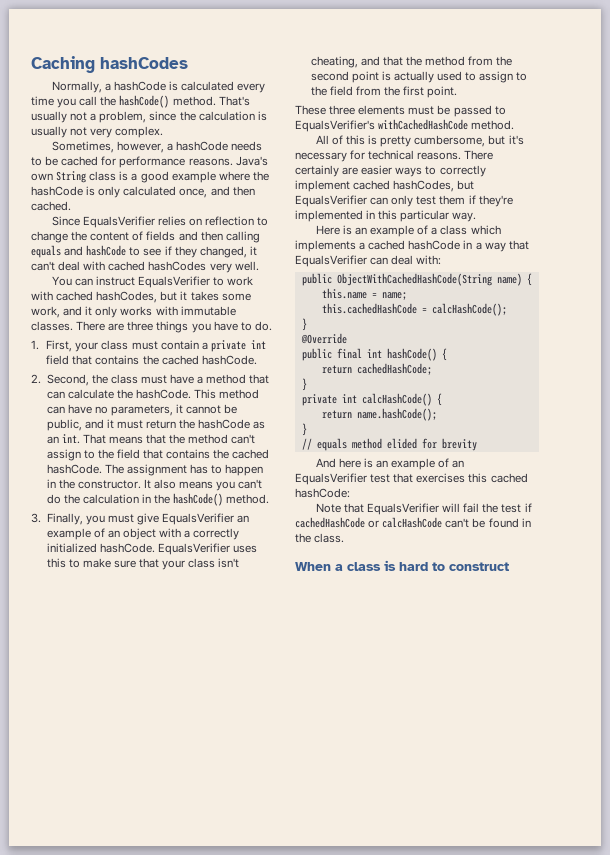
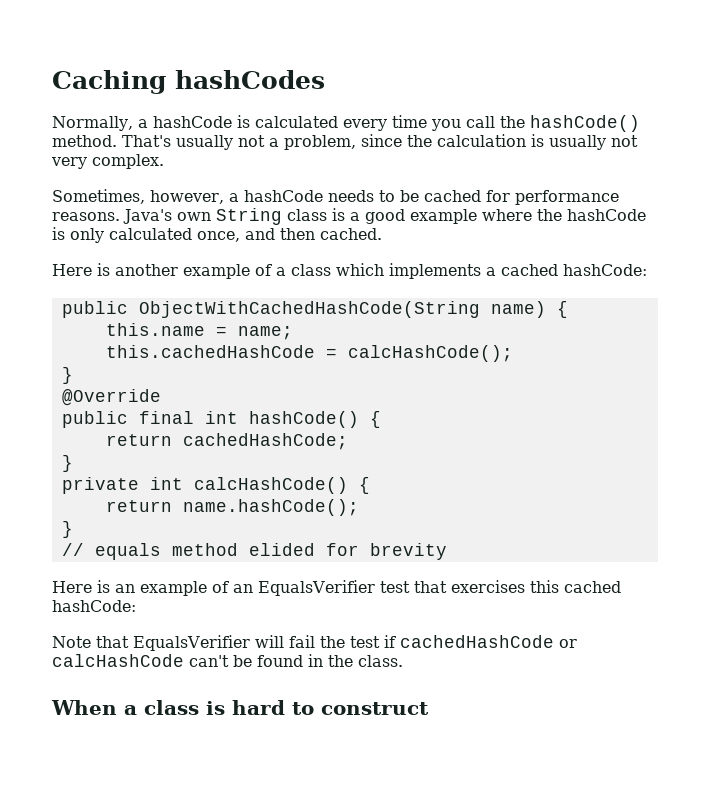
- Since EqualsVerifier relies on reflection to change the content of fields and then calling equals and hashCode to see if they changed, it can't deal with cached hashCodes very well.
- You can instruct EqualsVerifier to work with cached hashCodes, but it takes some work, and it only works with immutable classes. There are three things you have to do.
- 1. First, your class must contain a private int field that contains the cached hashCode.
- 2. Second, the class must have a method that can calculate the hashCode. This method can have no parameters, it cannot be public, and it must return the hashCode as an int. That means that the method can't assign to the field that contains the cached hashCode. The assignment has to happen in the constructor. It also means you can't do the calculation in the hashCode() method.
- 3. Finally, you must give EqualsVerifier an example of an object with a correctly initialized hashCode. EqualsVerifier uses this to make sure that your class isn't cheating, and that the method from the second point is actually used to assign to the field from the first point.
- These three elements must be passed to EqualsVerifier's withCachedHashCode method.
- All of this is pretty cumbersome, but it's necessary for technical reasons. There certainly are easier ways to correctly implement cached hashCodes, but EqualsVerifier can only test them if they're implemented in this particular way.
- Here is an example of a class which implements a cached hashCode in a way that EqualsVerifier can deal with:
+ Here is another example of a class which implements a cached hashCode:
- And here is an example of an EqualsVerifier test that exercises this cached hashCode:
+ Here is an example of an EqualsVerifier test that exercises this cached hashCode:

